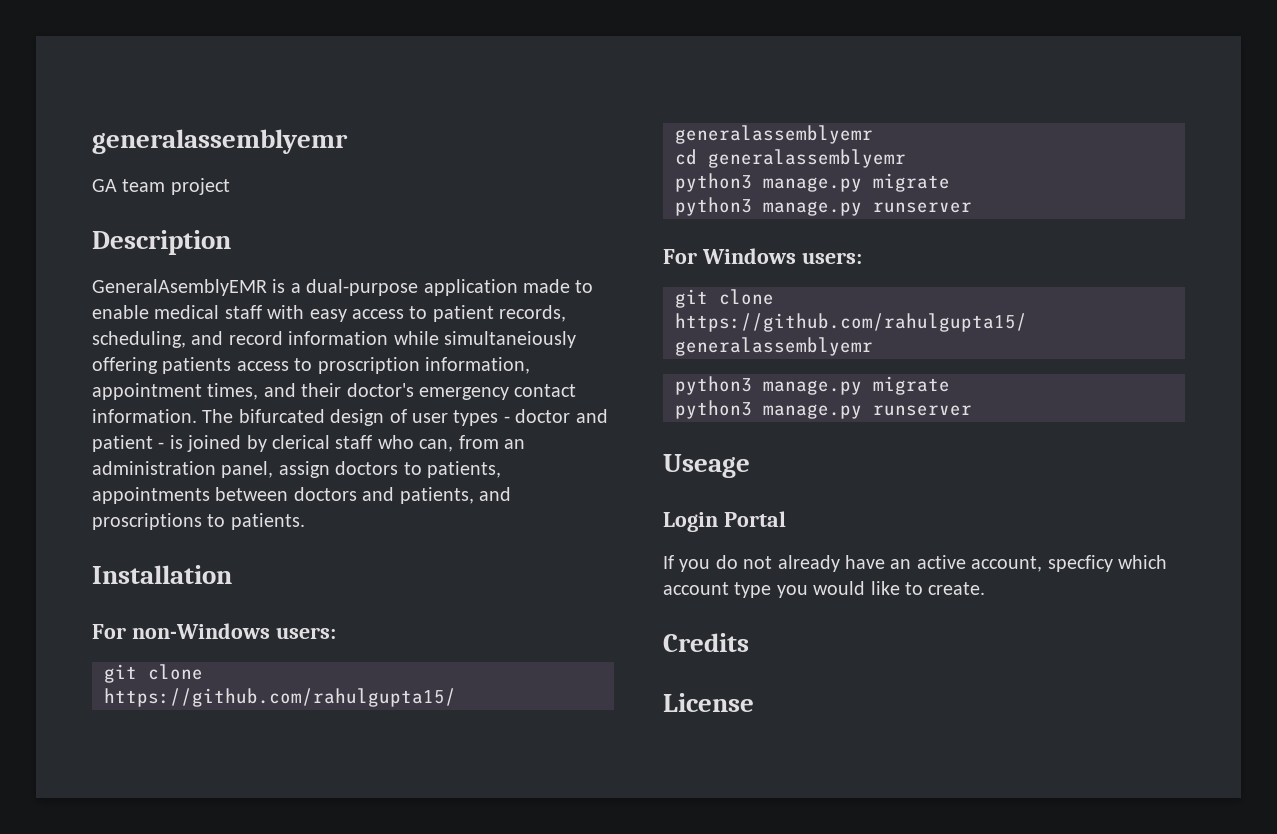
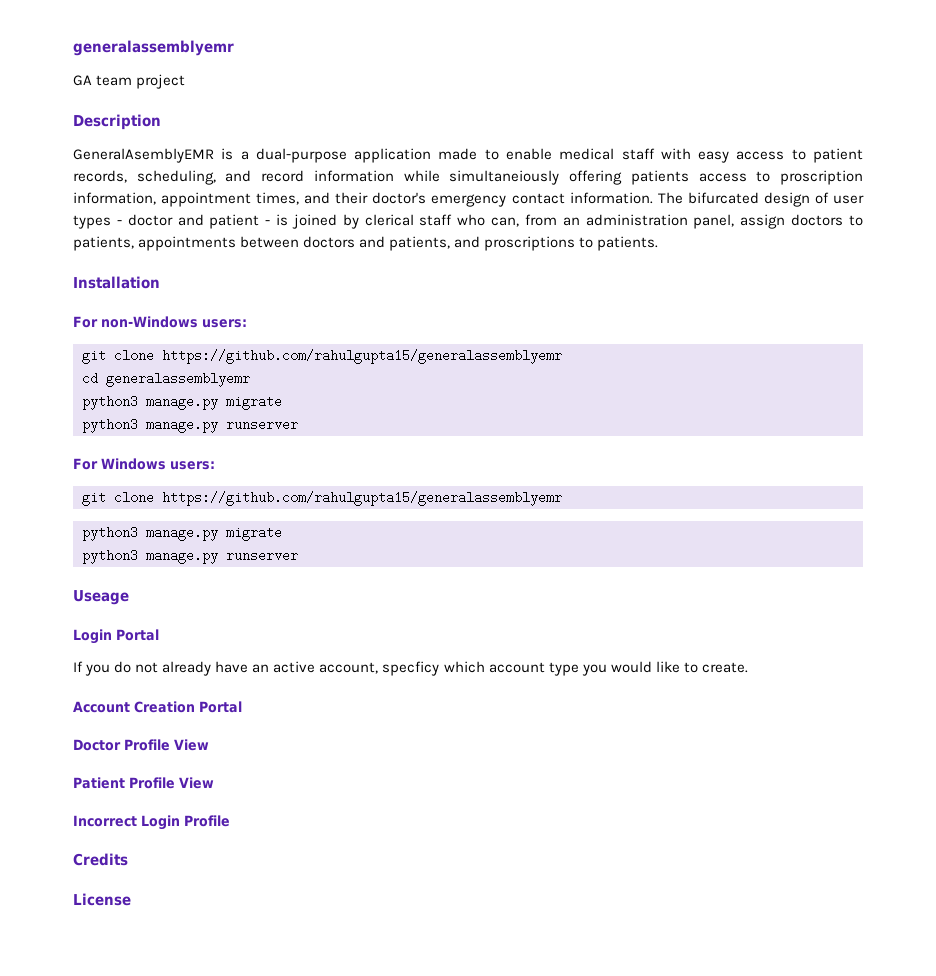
+ Account Creation Portal
+ Doctor Profile View
+ Patient Profile View
+ Incorrect Login Profile

